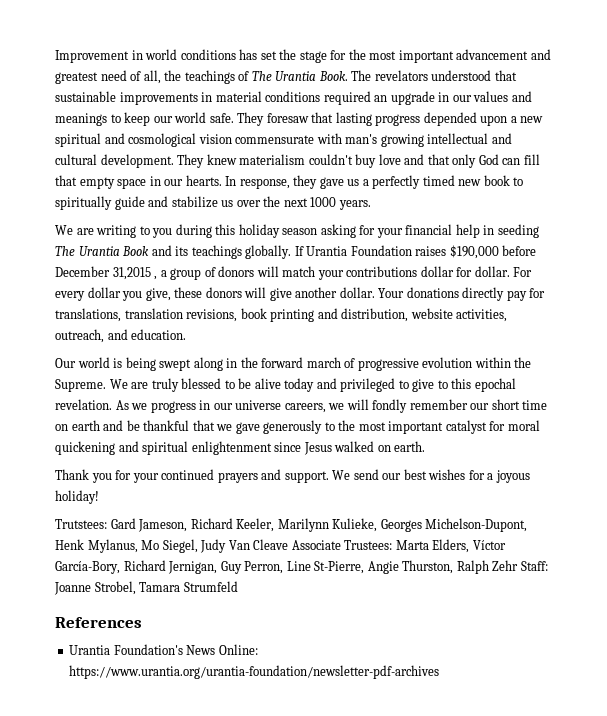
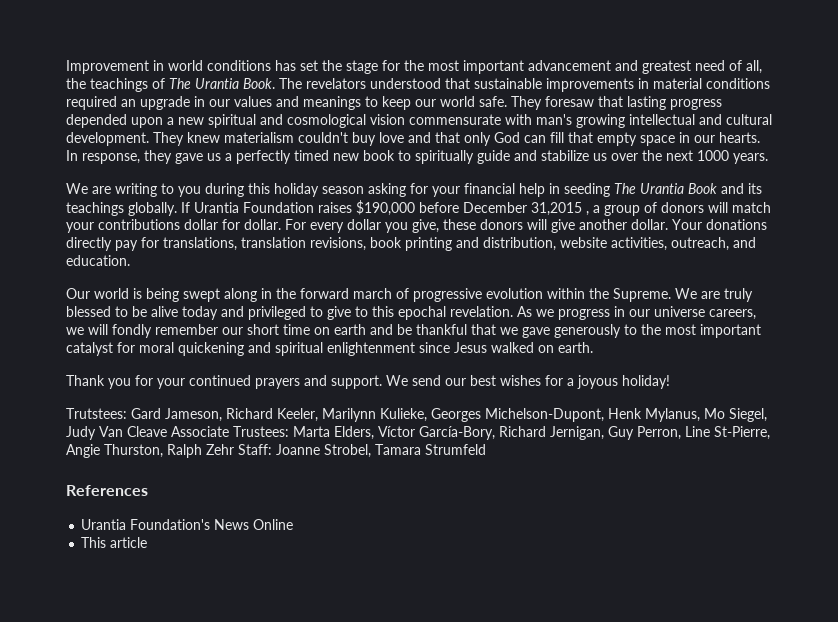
- Urantia Foundation's News Online: https://www.urantia.org/urantia-foundation/newsletter-pdf-archives
+ Urantia Foundation's News Online
+ This article

